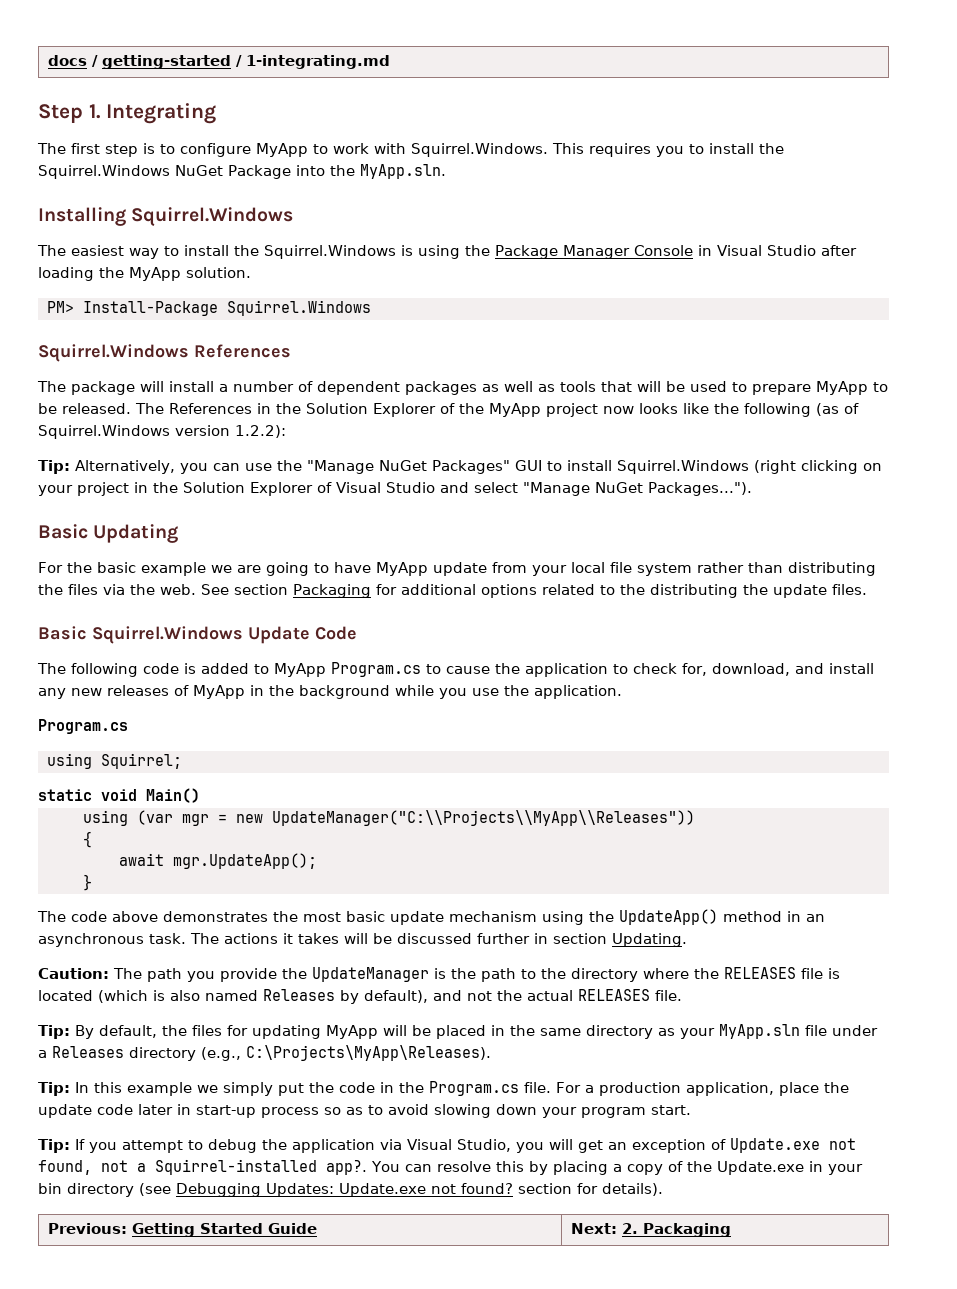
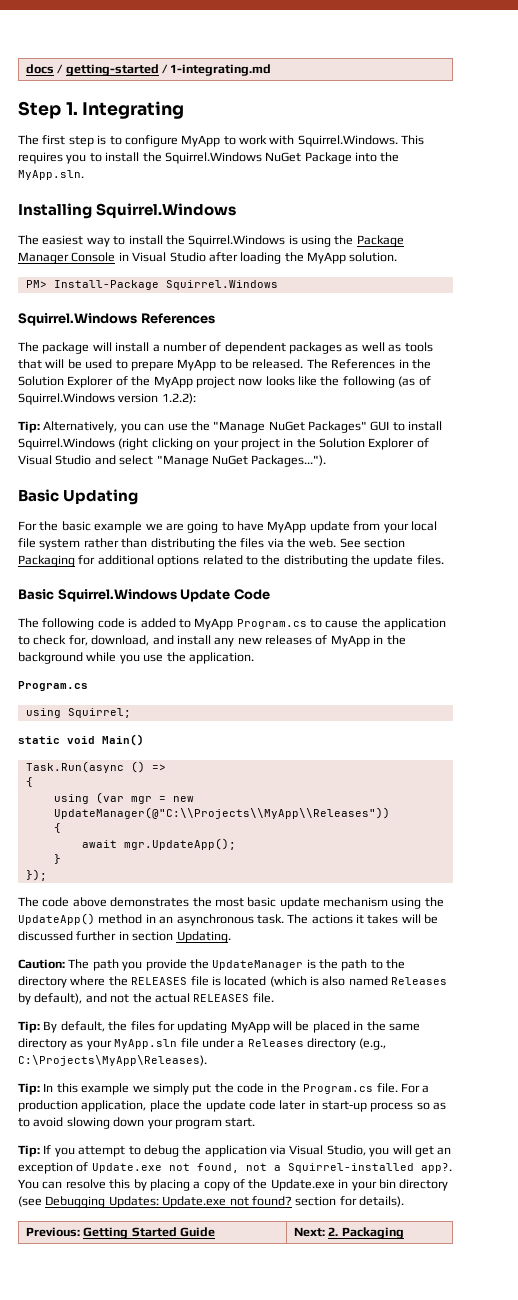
+ Task.Run(async () =>
+ {
- using (var mgr = new UpdateManager("C:\\Projects\\MyApp\\Releases"))
+ using (var mgr = new UpdateManager(@"C:\\Projects\\MyApp\\Releases"))
+ });

